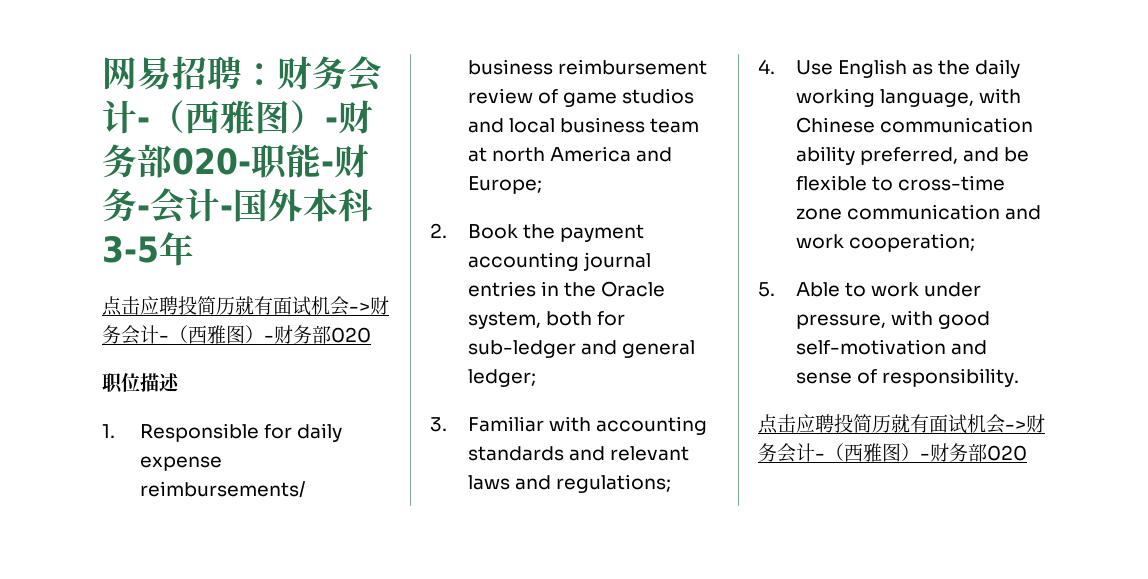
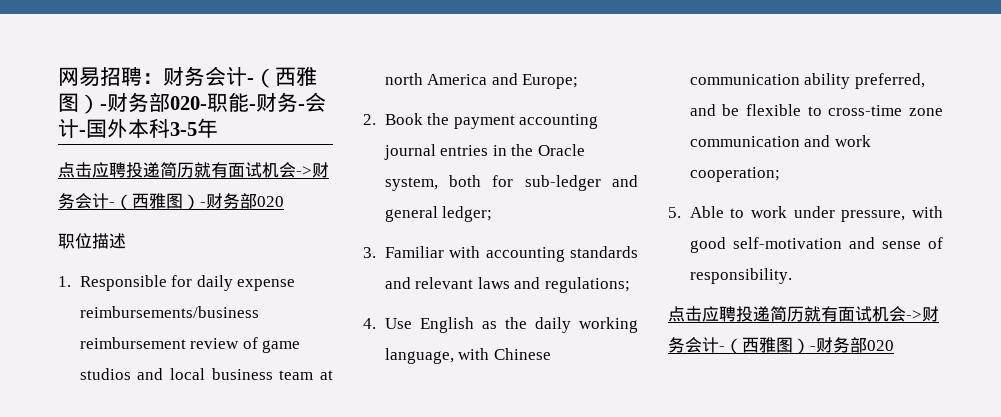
  网易招聘：财务会计-（西雅图）-财务部020-职能-财务-会计-国外本科3-5年
- 点击应聘投简历就有面试机会->财务会计-（西雅图）-财务部020
+ 点击应聘投递简历就有面试机会->财务会计-（西雅图）-财务部020
  5. Able to work under pressure, with good self-motivation and sense of responsibility.
- 点击应聘投简历就有面试机会->财务会计-（西雅图）-财务部020
+ 点击应聘投递简历就有面试机会->财务会计-（西雅图）-财务部020

